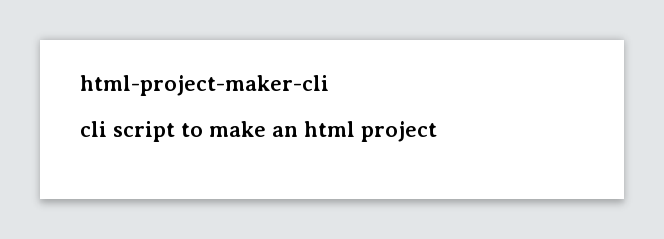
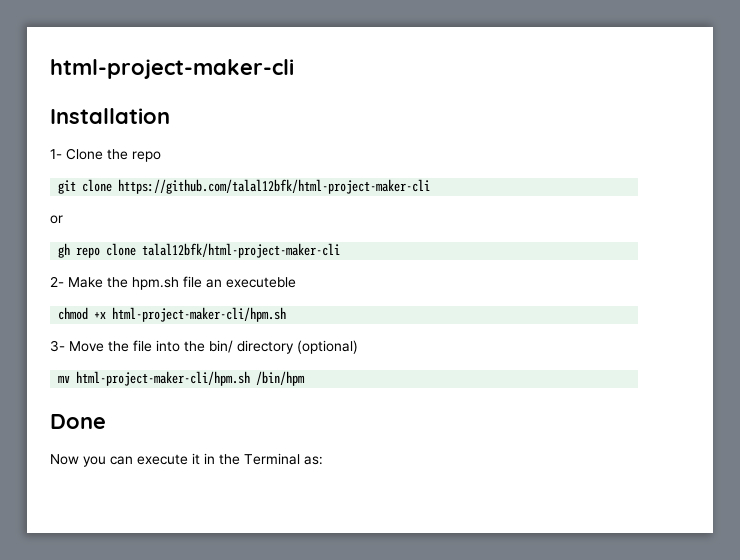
- cli script to make an html project
+ Installation
+ 1- Clone the repo
+ git clone https://github.com/talal12bfk/html-project-maker-cli
+ or
+ gh repo clone talal12bfk/html-project-maker-cli
+ 2- Make the hpm.sh file an executeble
+ chmod +x html-project-maker-cli/hpm.sh
+ 3- Move the file into the bin/ directory (optional)
+ mv html-project-maker-cli/hpm.sh /bin/hpm
+ Done
+ Now you can execute it in the Terminal as:

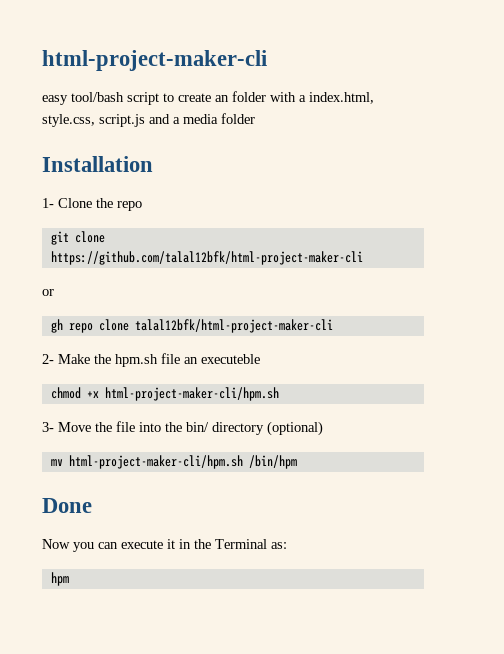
+ easy tool/bash script to create an folder with a index.html, style.css, script.js and a media folder
+ hpm

